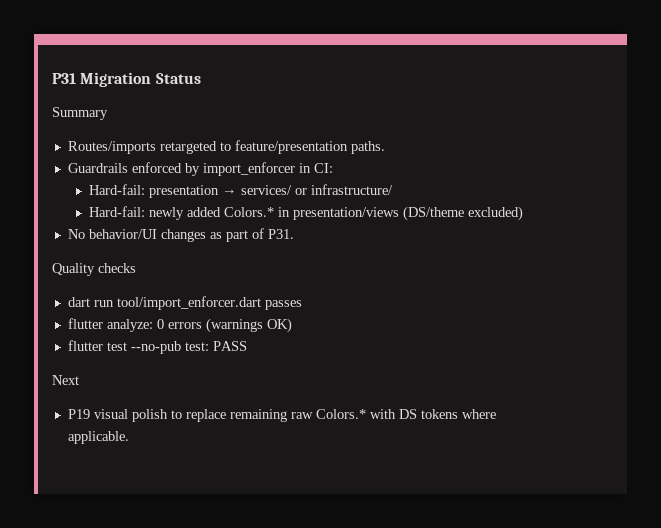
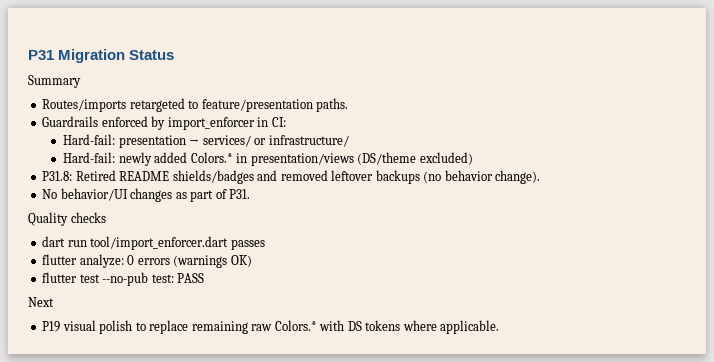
+ P31.8: Retired README shields/badges and removed leftover backups (no behavior change).

